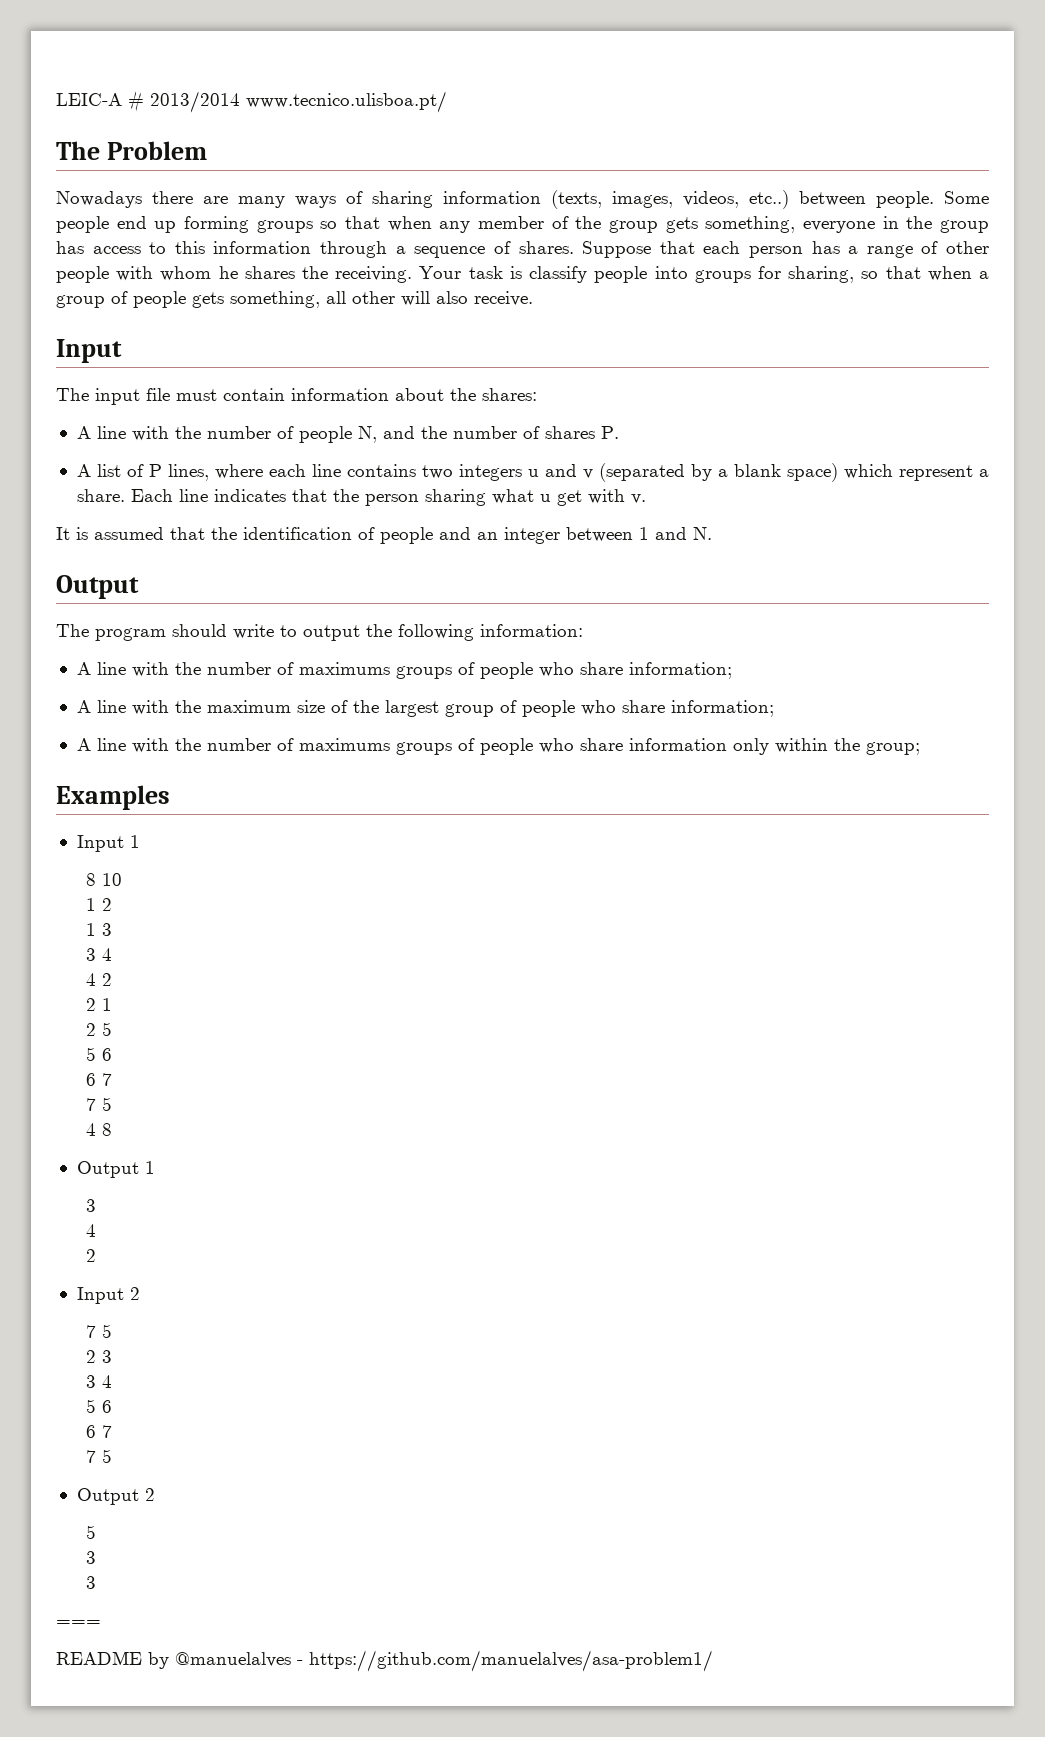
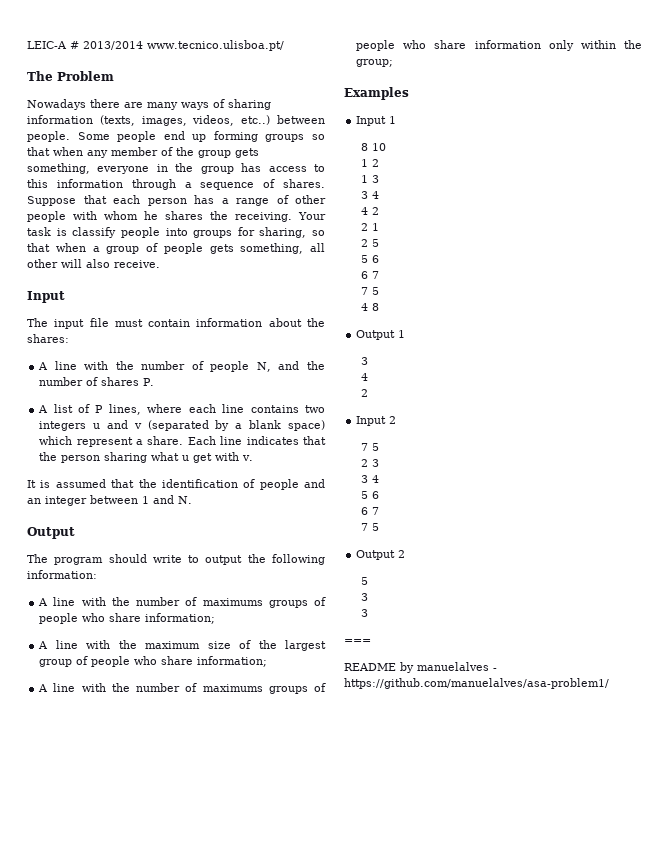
- README by @manuelalves - https://github.com/manuelalves/asa-problem1/
+ README by manuelalves - https://github.com/manuelalves/asa-problem1/

